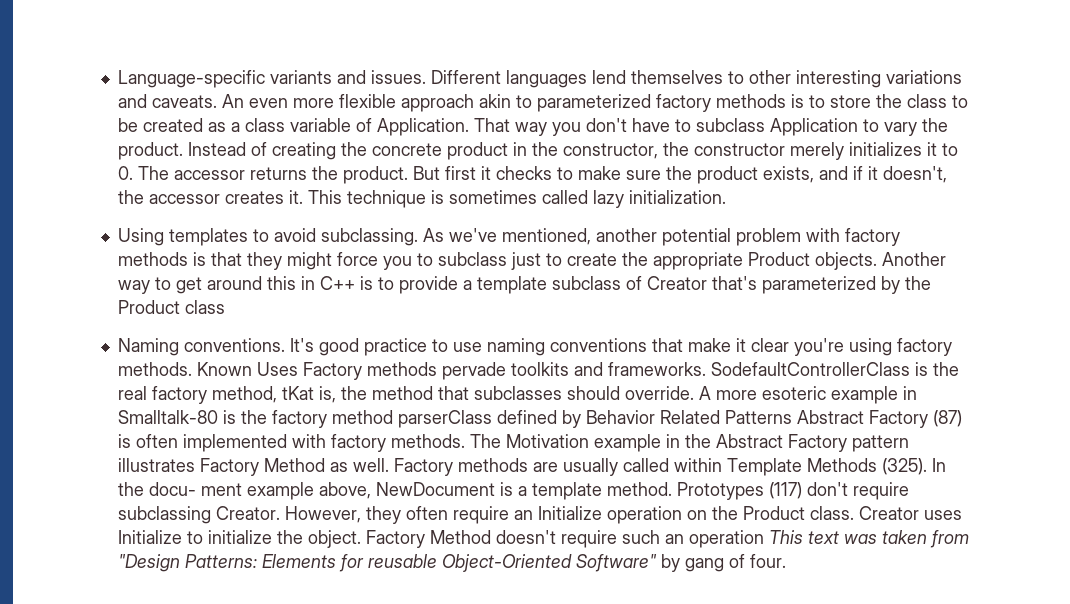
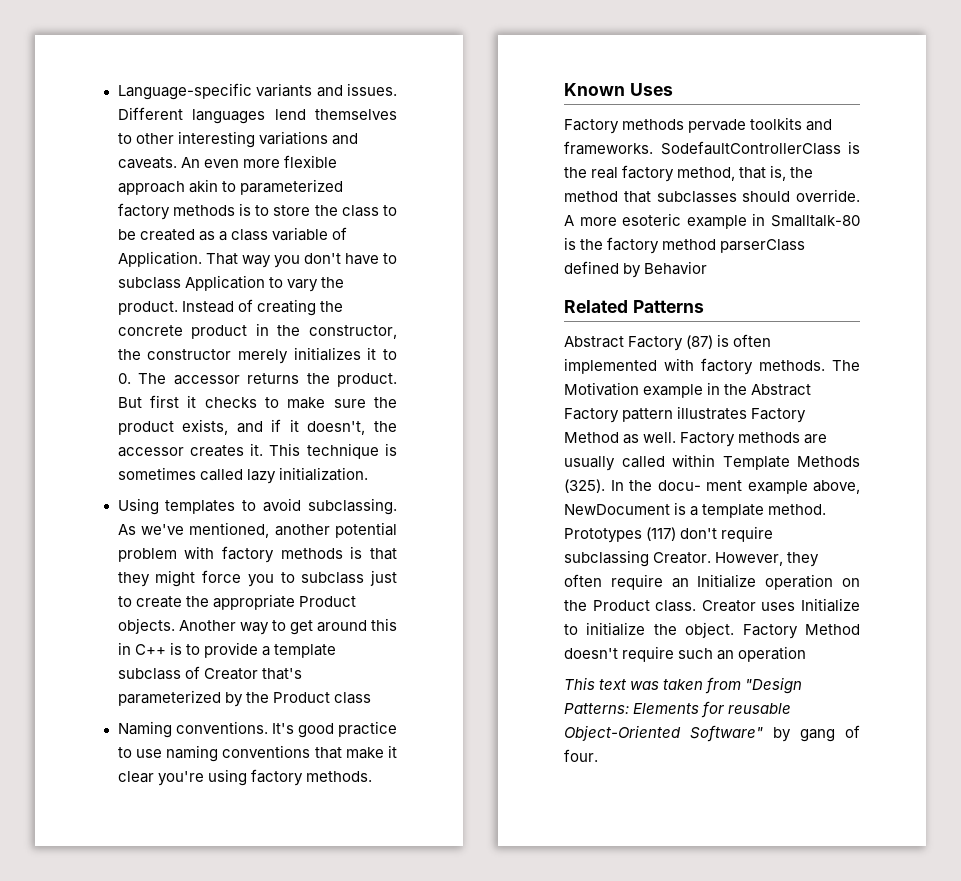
- It's good practice to use naming conventions that make it clear you're using factory methods. Known Uses Factory methods pervade toolkits and frameworks.
+ It's good practice to use naming conventions that make it clear you're using factory methods.
+ Known Uses
+ Factory methods pervade toolkits and frameworks.
- SodefaultControllerClass is the real factory method, tKat is, the method that subclasses should override.
+ SodefaultControllerClass is the real factory method, that is, the method that subclasses should override.
- A more esoteric example in Smalltalk-80 is the factory method parserClass defined by Behavior Related Patterns Abstract Factory (87) is often implemented with factory methods.
+ A more esoteric example in Smalltalk-80 is the factory method parserClass defined by Behavior
+ Related Patterns
+ Abstract Factory (87) is often implemented with factory methods.
- Factory Method doesn't require such an operation This text was taken from "Design Patterns: Elements for reusable Object-Oriented Software" by gang of four.
+ Factory Method doesn't require such an operation
+ This text was taken from "Design Patterns: Elements for reusable Object-Oriented Software" by gang of four.

